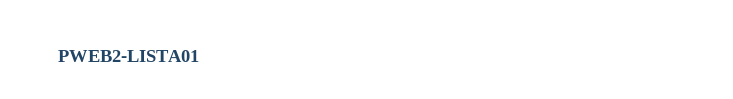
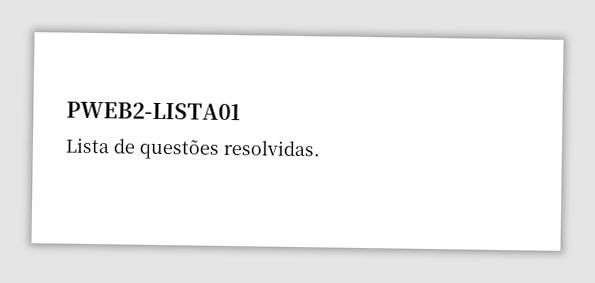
+ Lista de questões resolvidas.

